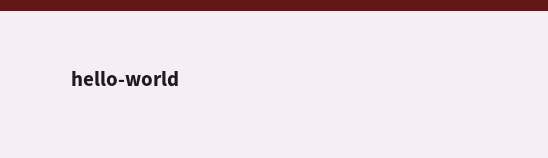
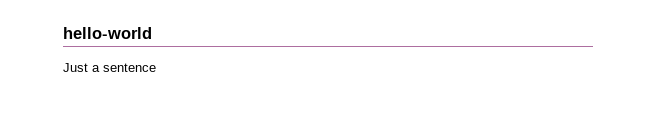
+ Just a sentence

